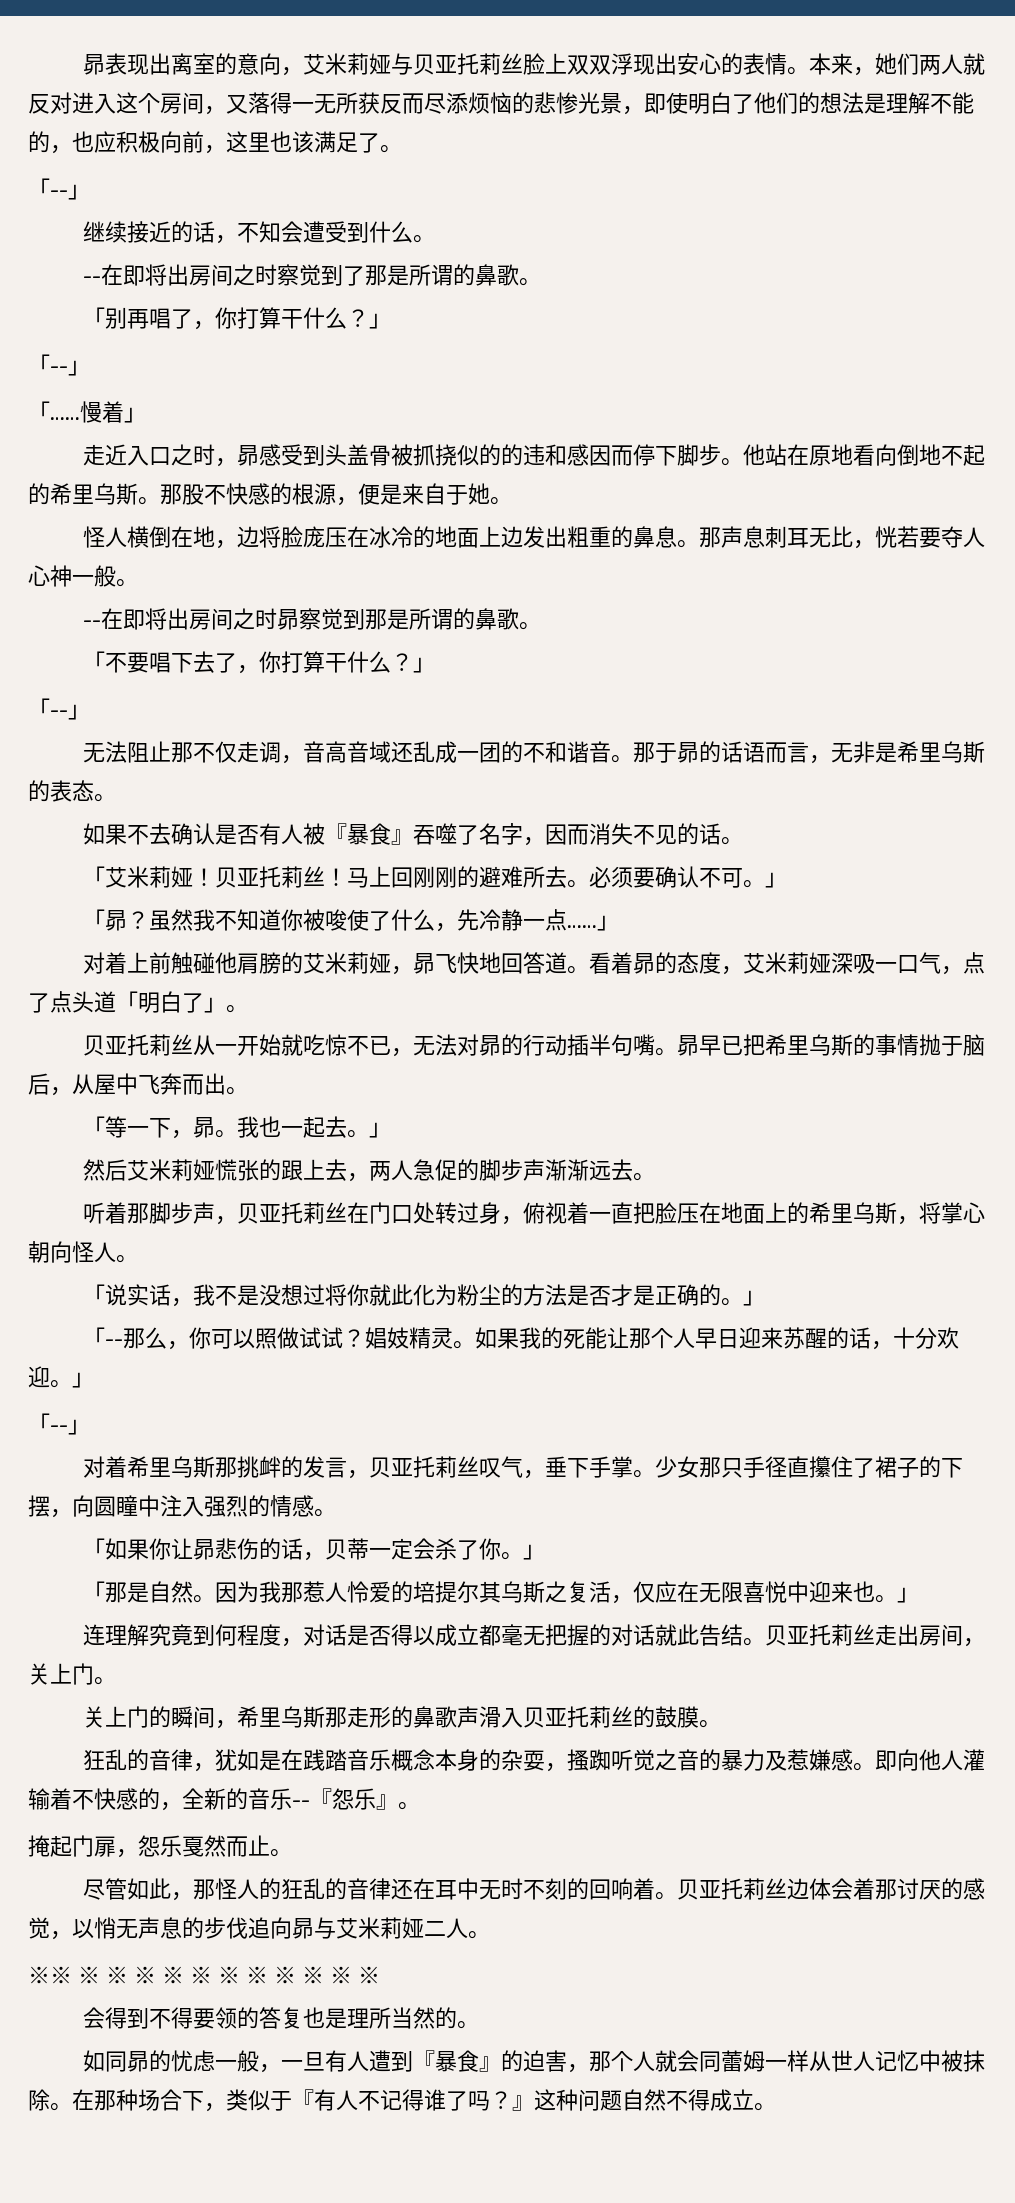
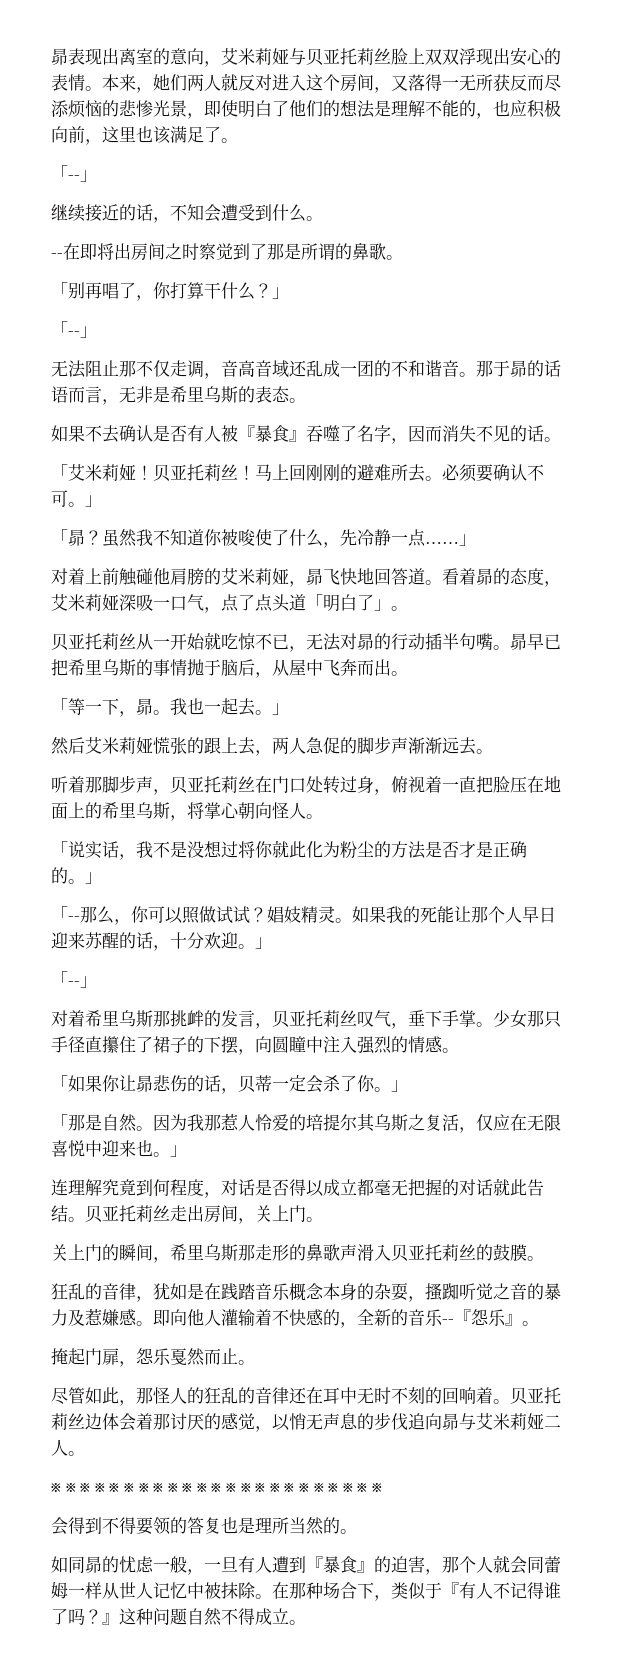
- 「……慢着」
- 走近入口之时，昴感受到头盖骨被抓挠似的的违和感因而停下脚步。他站在原地看向倒地不起的希里乌斯。那股不快感的根源，便是来自于她。
- 怪人横倒在地，边将脸庞压在冰冷的地面上边发出粗重的鼻息。那声息刺耳无比，恍若要夺人心神一般。
- --在即将出房间之时昴察觉到那是所谓的鼻歌。
- 「不要唱下去了，你打算干什么？」
- 「--」
- ※※ ※ ※ ※ ※ ※ ※ ※ ※ ※ ※ ※
+ ※ ※ ※ ※ ※ ※ ※ ※ ※ ※ ※ ※ ※ ※ ※ ※ ※ ※ ※ ※ ※ ※ ※

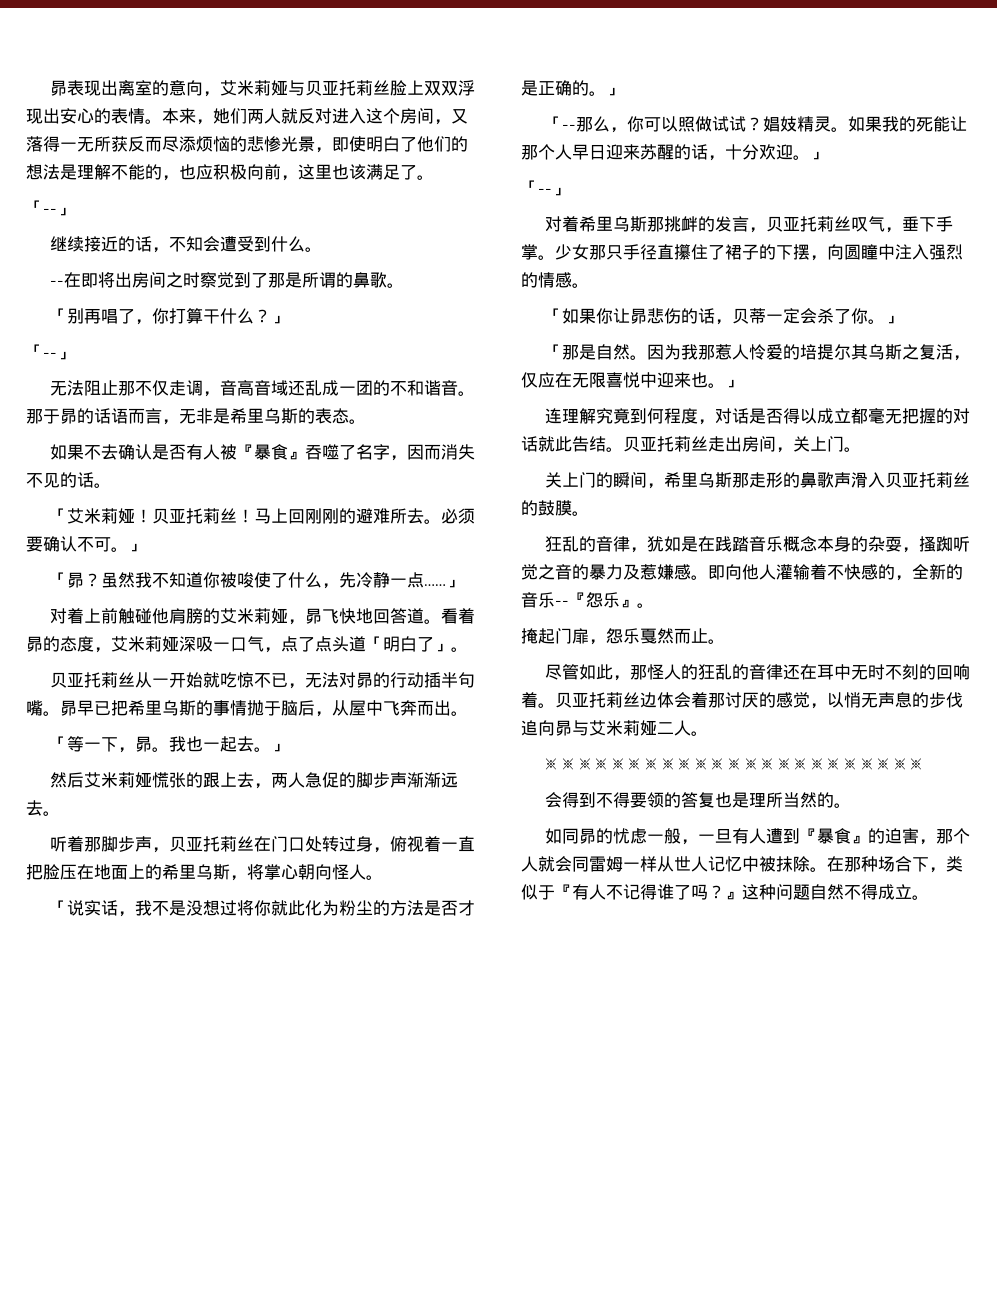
- 如同昴的忧虑一般，一旦有人遭到『暴食』的迫害，那个人就会同蕾姆一样从世人记忆中被抹除。
+ 如同昴的忧虑一般，一旦有人遭到『暴食』的迫害，那个人就会同雷姆一样从世人记忆中被抹除。

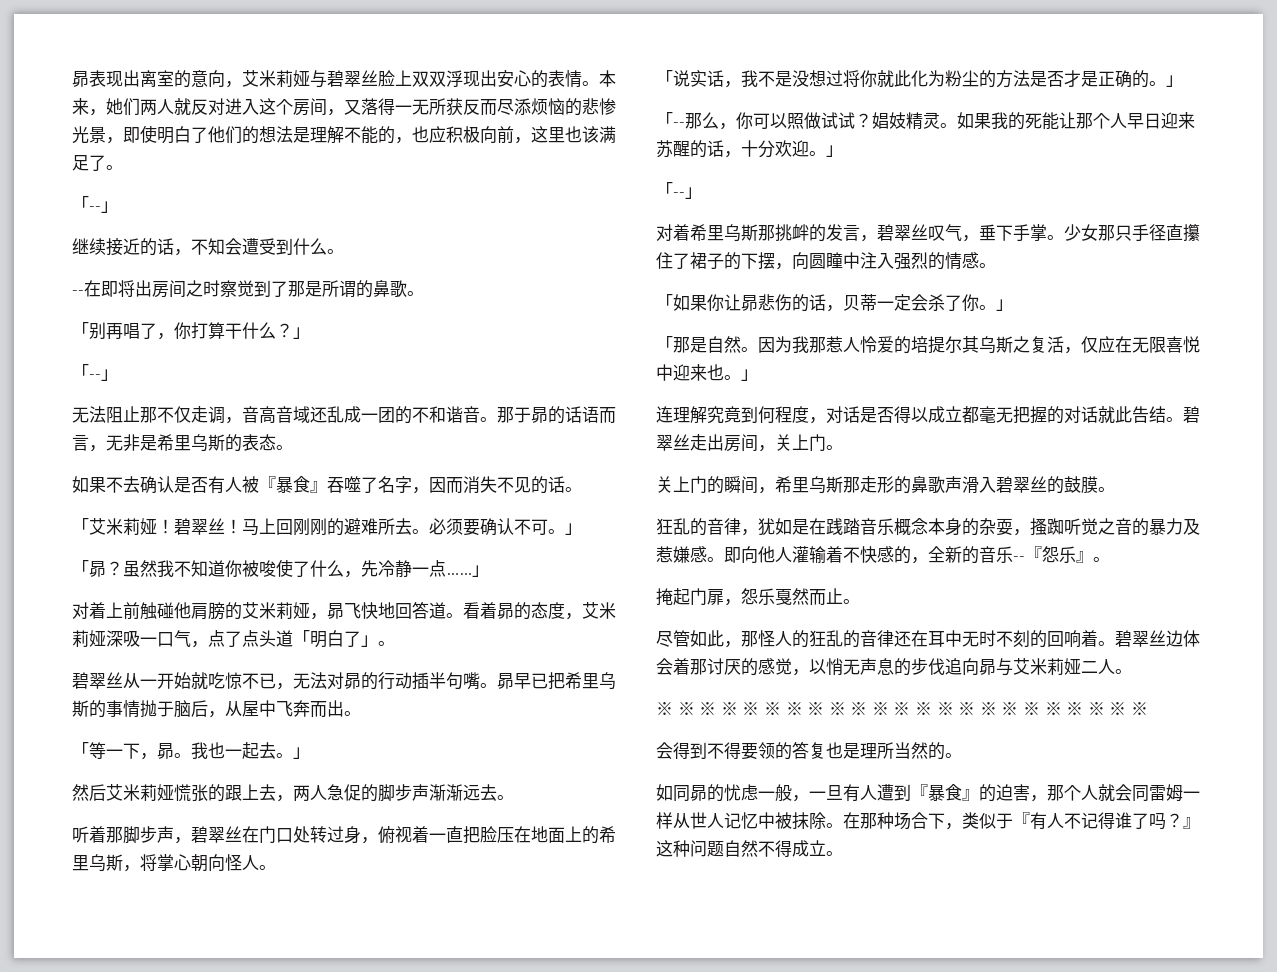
- 昴表现出离室的意向，艾米莉娅与贝亚托莉丝脸上双双浮现出安心的表情。
+ 昴表现出离室的意向，艾米莉娅与碧翠丝脸上双双浮现出安心的表情。
- 贝亚托莉丝！
+ 碧翠丝！
- 贝亚托莉丝从一开始就吃惊不已，无法对昴的行动插半句嘴。
+ 碧翠丝从一开始就吃惊不已，无法对昴的行动插半句嘴。
- 听着那脚步声，贝亚托莉丝在门口处转过身，俯视着一直把脸压在地面上的希里乌斯，将掌心朝向怪人。
+ 听着那脚步声，碧翠丝在门口处转过身，俯视着一直把脸压在地面上的希里乌斯，将掌心朝向怪人。
- 对着希里乌斯那挑衅的发言，贝亚托莉丝叹气，垂下手掌。
+ 对着希里乌斯那挑衅的发言，碧翠丝叹气，垂下手掌。
- 贝亚托莉丝走出房间，关上门。
+ 碧翠丝走出房间，关上门。
- 关上门的瞬间，希里乌斯那走形的鼻歌声滑入贝亚托莉丝的鼓膜。
+ 关上门的瞬间，希里乌斯那走形的鼻歌声滑入碧翠丝的鼓膜。
- 贝亚托莉丝边体会着那讨厌的感觉，以悄无声息的步伐追向昴与艾米莉娅二人。
+ 碧翠丝边体会着那讨厌的感觉，以悄无声息的步伐追向昴与艾米莉娅二人。

